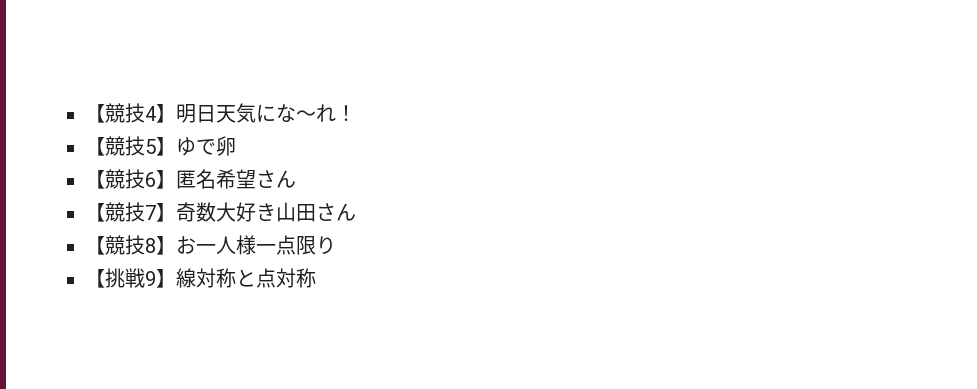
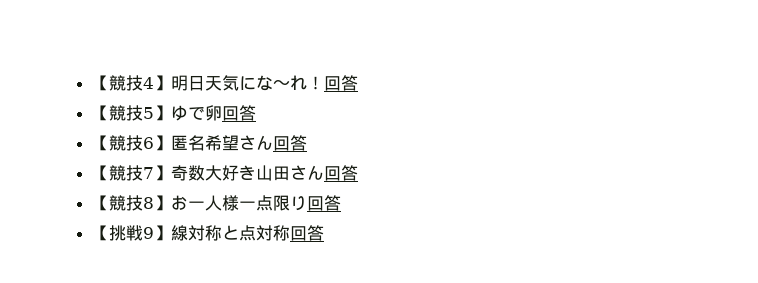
- 【競技4】明日天気にな〜れ！
+ 【競技4】明日天気にな〜れ！回答
- 【競技5】ゆで卵
+ 【競技5】ゆで卵回答
- 【競技6】匿名希望さん
+ 【競技6】匿名希望さん回答
- 【競技7】奇数大好き山田さん
+ 【競技7】奇数大好き山田さん回答
- 【競技8】お一人様一点限り
+ 【競技8】お一人様一点限り回答
- 【挑戦9】線対称と点対称
+ 【挑戦9】線対称と点対称回答

